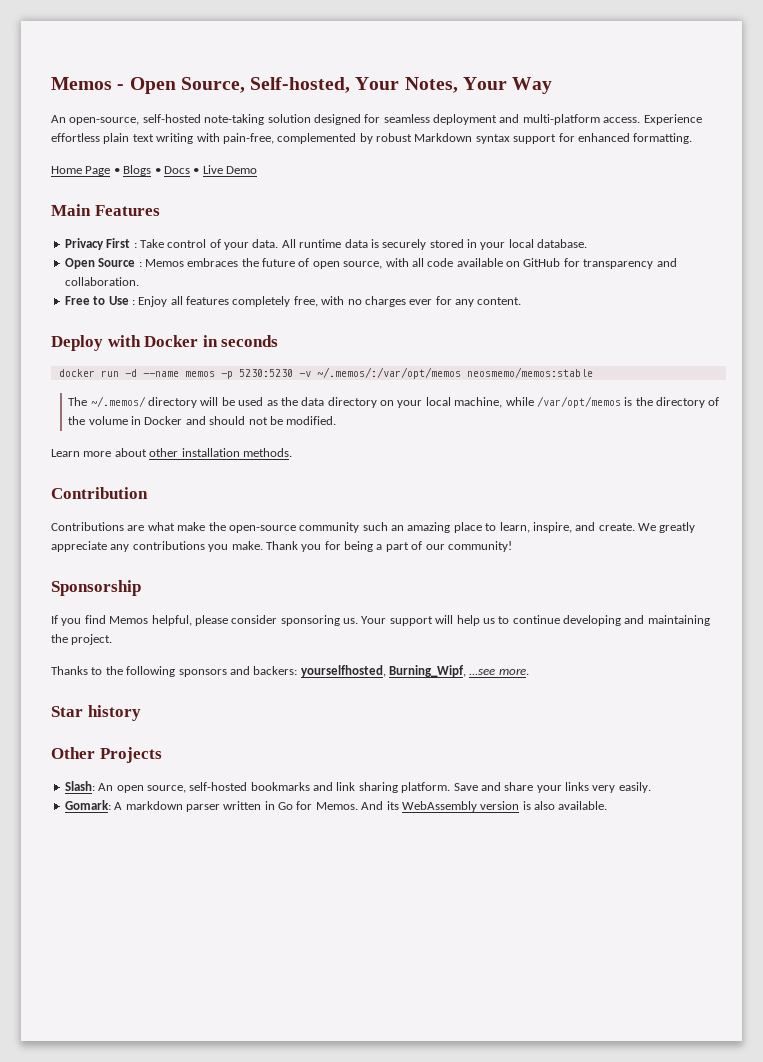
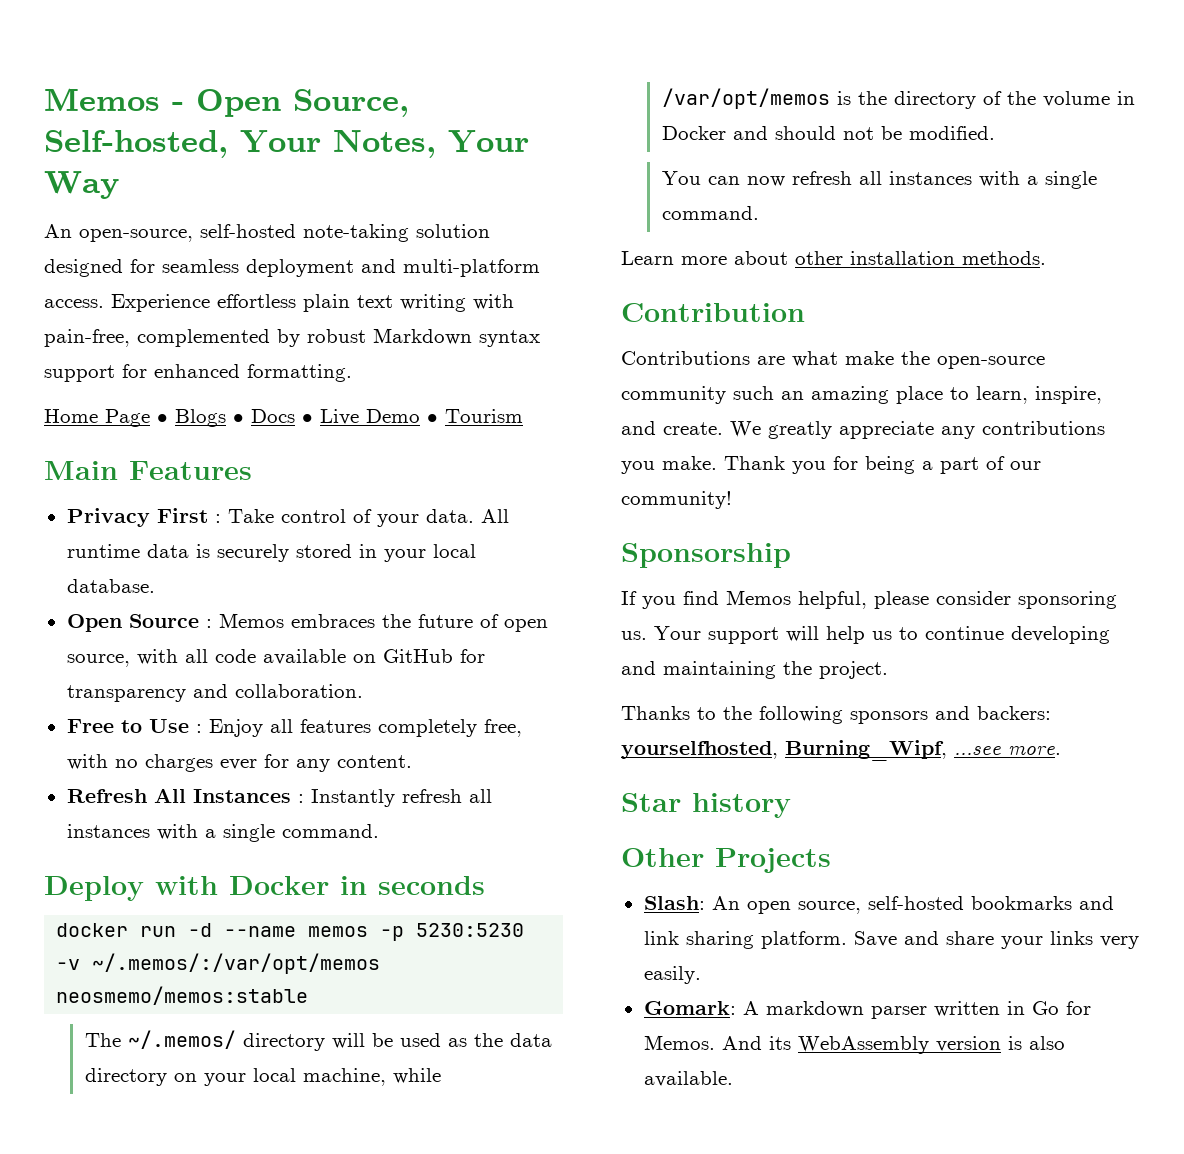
- Home Page • Blogs • Docs • Live Demo
+ Home Page • Blogs • Docs • Live Demo • Tourism
+ Refresh All Instances : Instantly refresh all instances with a single command.
+ You can now refresh all instances with a single command.

